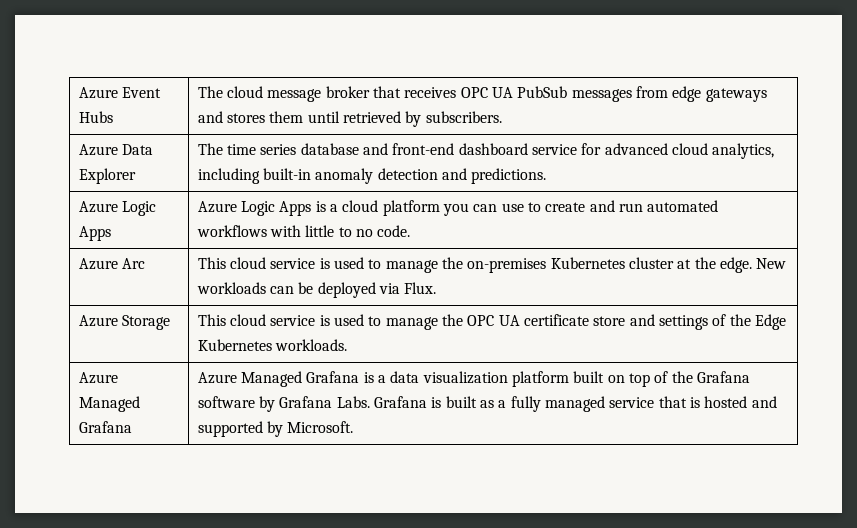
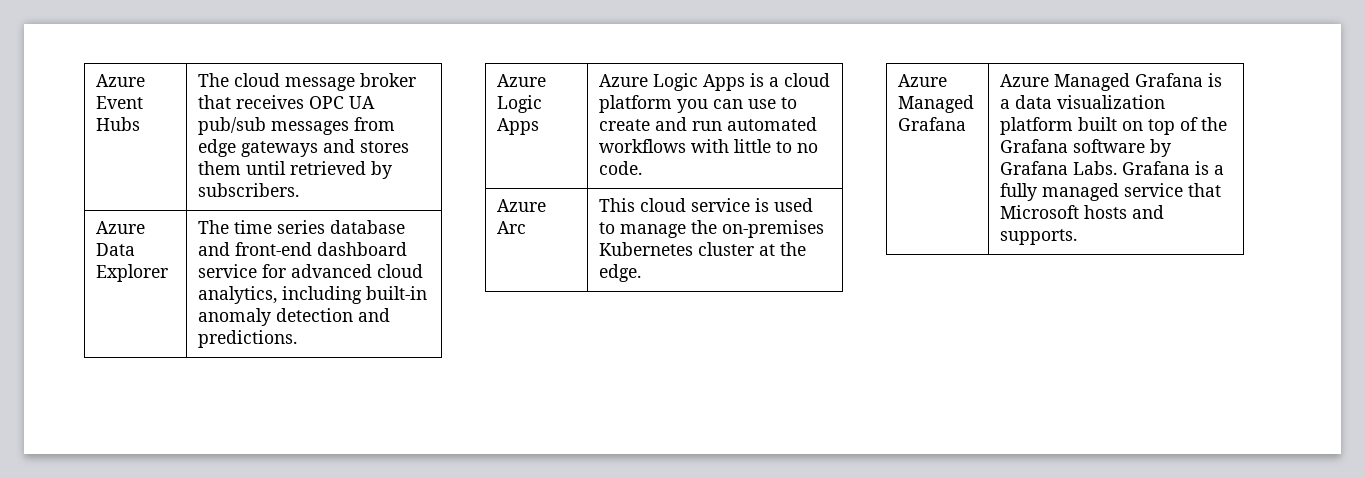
- Azure Event Hubs | The cloud message broker that receives OPC UA PubSub messages from edge gateways and stores them until retrieved by subscribers.
+ Azure Event Hubs | The cloud message broker that receives OPC UA pub/sub messages from edge gateways and stores them until retrieved by subscribers.
- Azure Arc | This cloud service is used to manage the on-premises Kubernetes cluster at the edge. New workloads can be deployed via Flux.
- Azure Storage | This cloud service is used to manage the OPC UA certificate store and settings of the Edge Kubernetes workloads.
+ Azure Arc | This cloud service is used to manage the on-premises Kubernetes cluster at the edge.
- Azure Managed Grafana | Azure Managed Grafana is a data visualization platform built on top of the Grafana software by Grafana Labs. Grafana is built as a fully managed service that is hosted and supported by Microsoft.
+ Azure Managed Grafana | Azure Managed Grafana is a data visualization platform built on top of the Grafana software by Grafana Labs. Grafana is a fully managed service that Microsoft hosts and supports.

